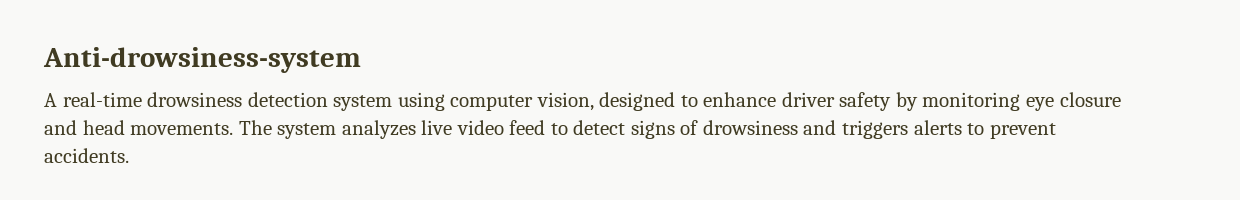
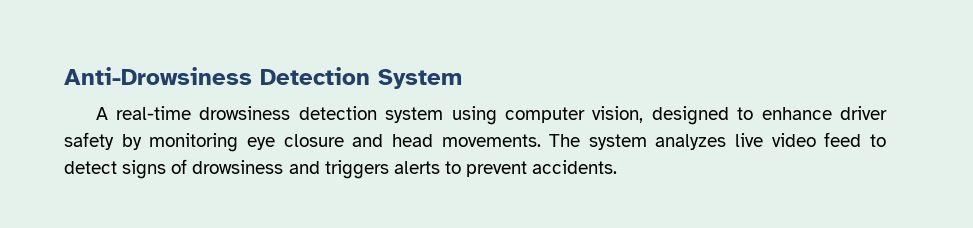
- Anti-drowsiness-system
+ Anti-Drowsiness Detection System

